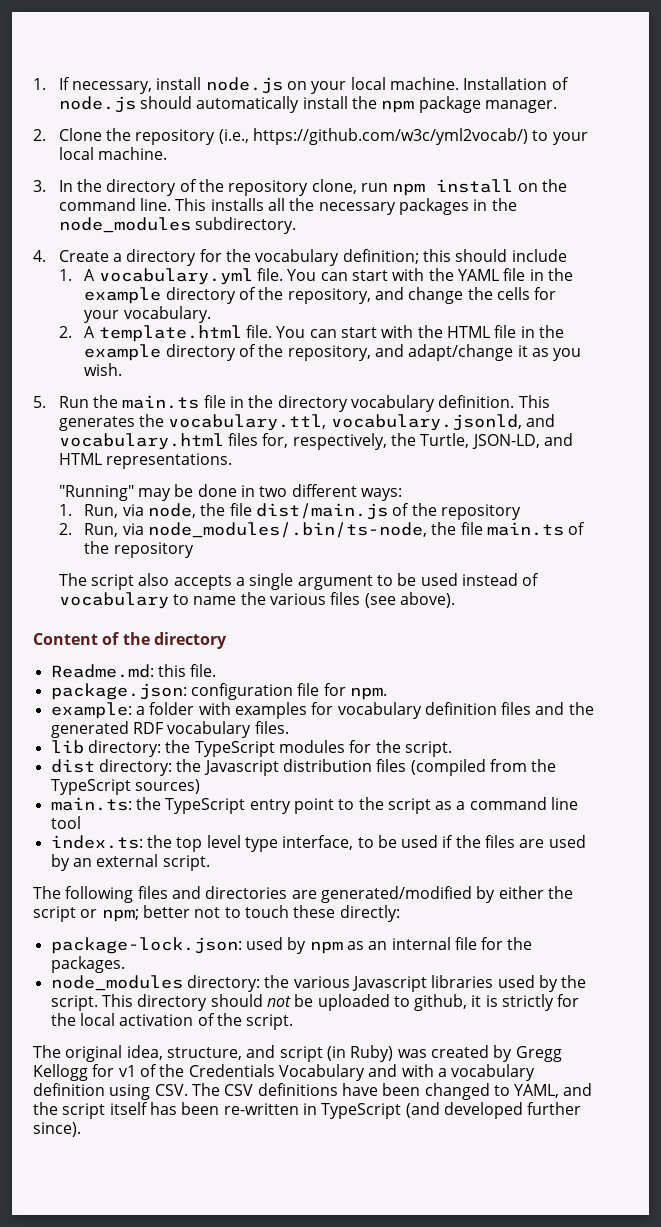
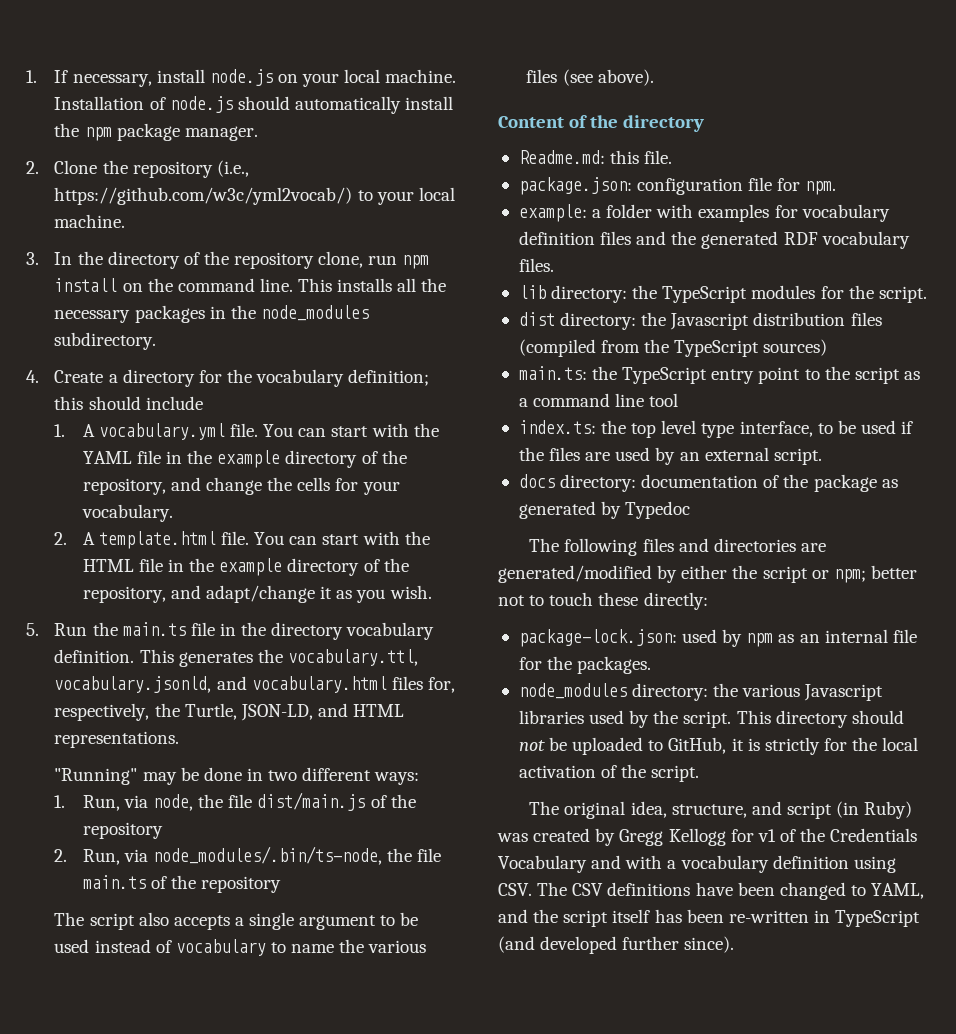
+ docs directory: documentation of the package as generated by Typedoc
- This directory should not be uploaded to github, it is strictly for the local activation of the script.
+ This directory should not be uploaded to GitHub, it is strictly for the local activation of the script.

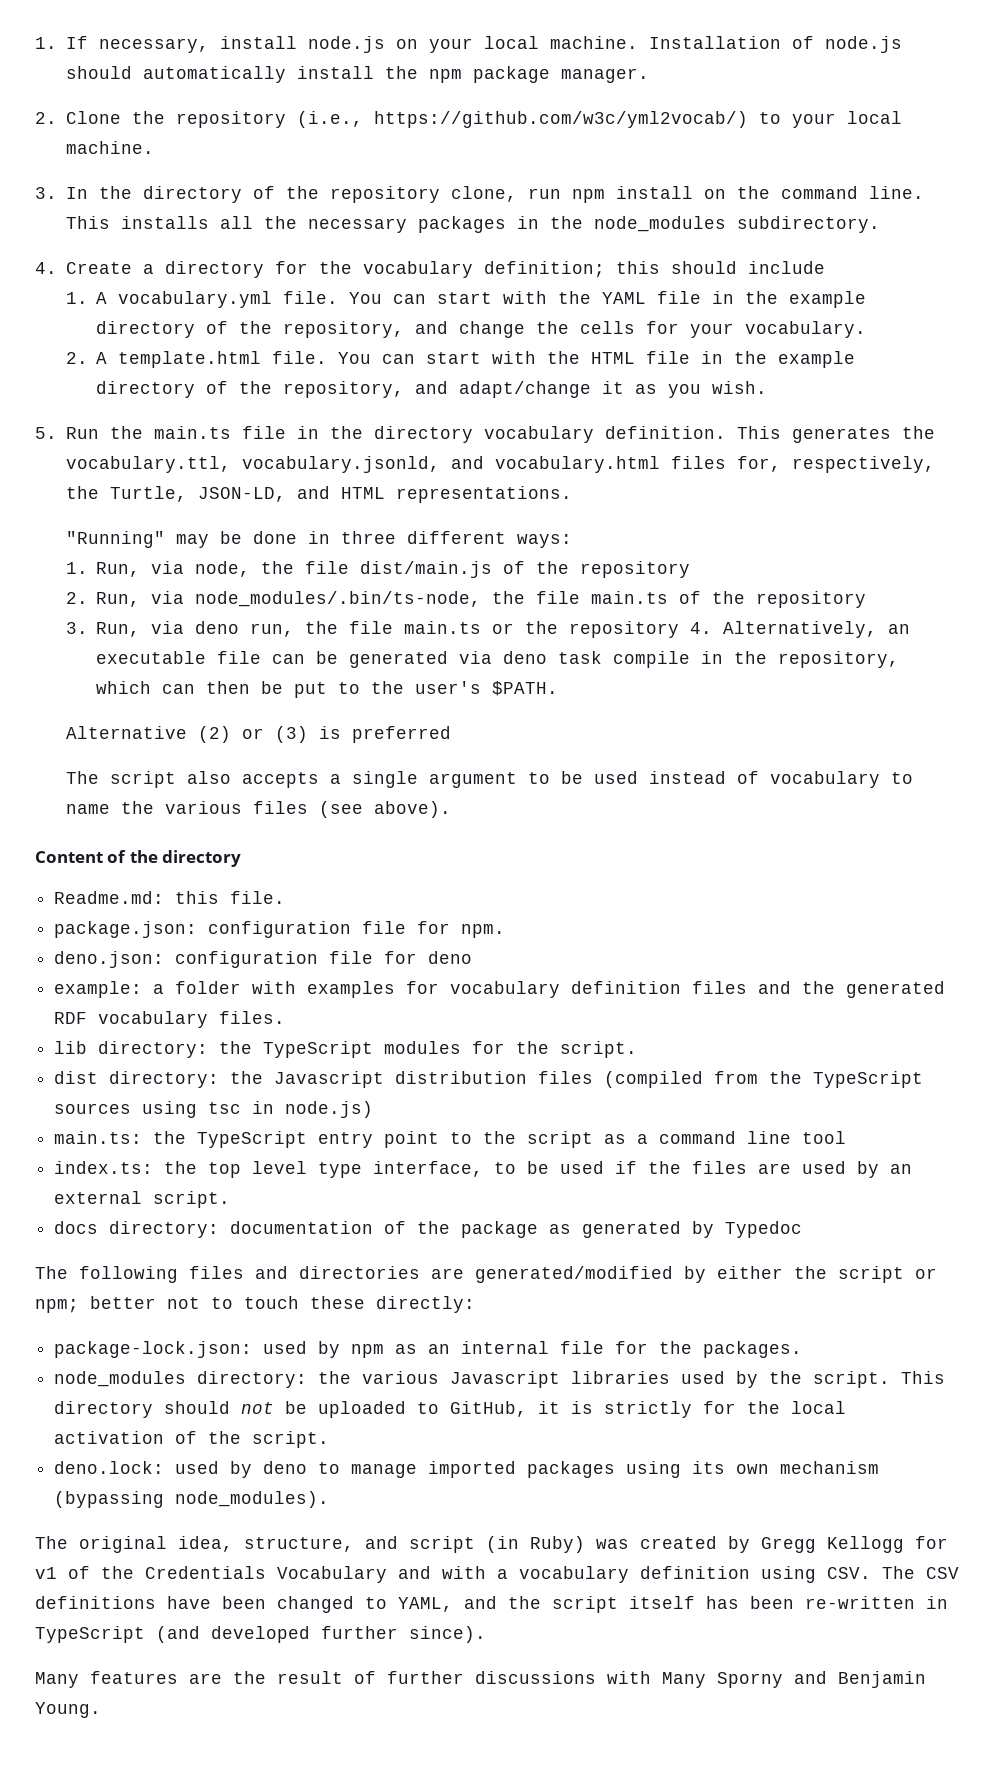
- "Running" may be done in two different ways:
+ "Running" may be done in three different ways:
+ 3. Run, via deno run, the file main.ts or the repository 4. Alternatively, an executable file can be generated via deno task compile in the repository, which can then be put to the user's $PATH.
+ Alternative (2) or (3) is preferred
+ deno.json: configuration file for deno
- dist directory: the Javascript distribution files (compiled from the TypeScript sources)
+ dist directory: the Javascript distribution files (compiled from the TypeScript sources using tsc in node.js)
+ deno.lock: used by deno to manage imported packages using its own mechanism (bypassing node_modules).
+ Many features are the result of further discussions with Many Sporny and Benjamin Young.

